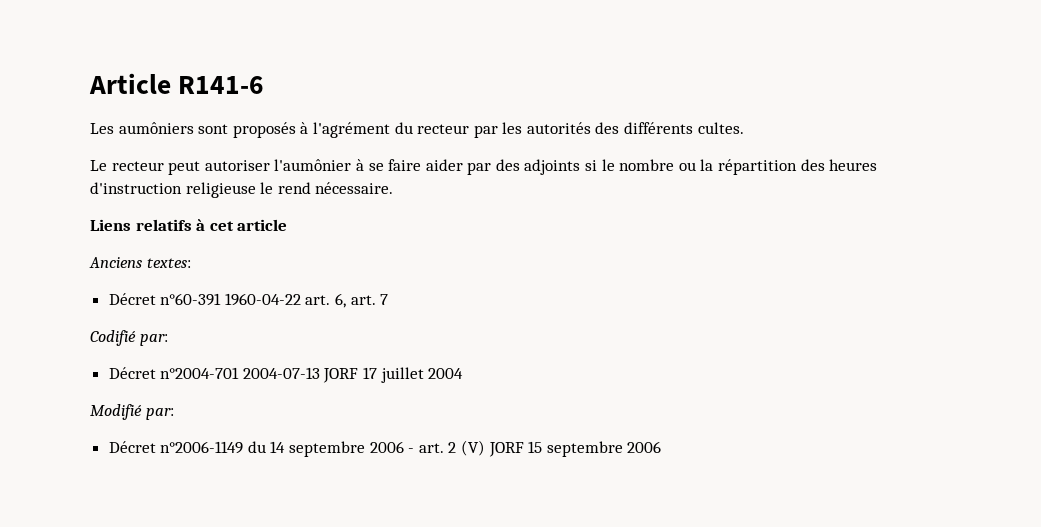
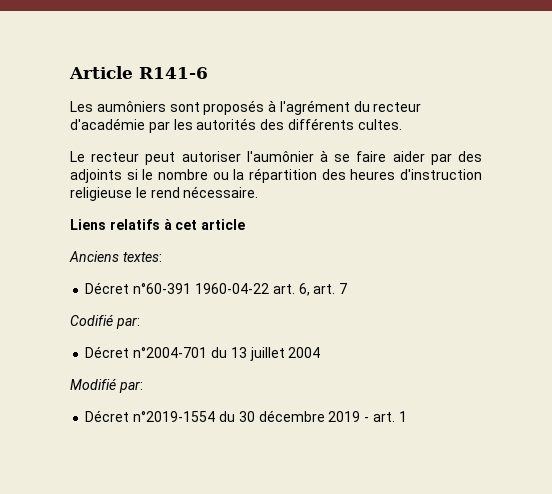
- Les aumôniers sont proposés à l'agrément du recteur par les autorités des différents cultes.
+ Les aumôniers sont proposés à l'agrément du recteur d'académie par les autorités des différents cultes.
- Décret n°2004-701 2004-07-13 JORF 17 juillet 2004
+ Décret n°2004-701 du 13 juillet 2004
- Décret n°2006-1149 du 14 septembre 2006 - art. 2 (V) JORF 15 septembre 2006
+ Décret n°2019-1554 du 30 décembre 2019 - art. 1

